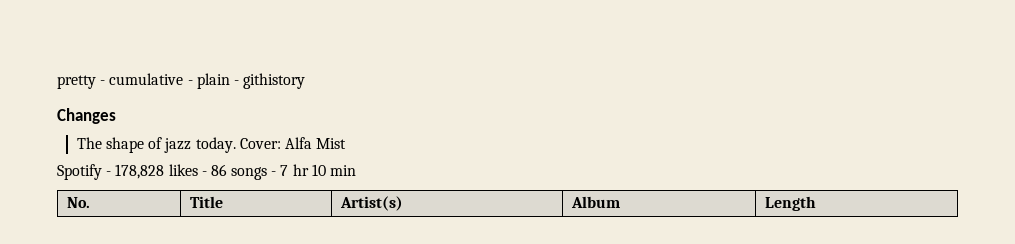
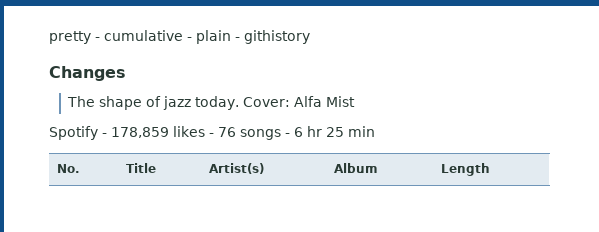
- Spotify - 178,828 likes - 86 songs - 7 hr 10 min
+ Spotify - 178,859 likes - 76 songs - 6 hr 25 min

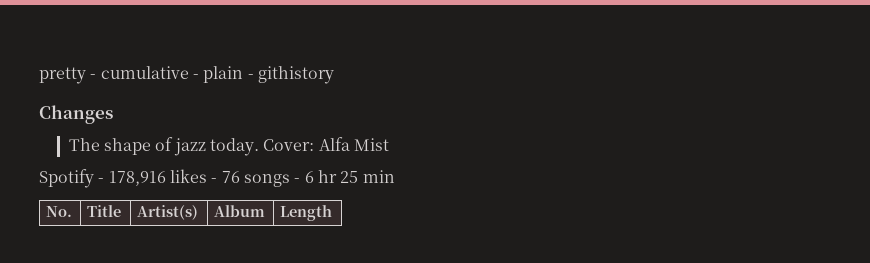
- Spotify - 178,859 likes - 76 songs - 6 hr 25 min
+ Spotify - 178,916 likes - 76 songs - 6 hr 25 min

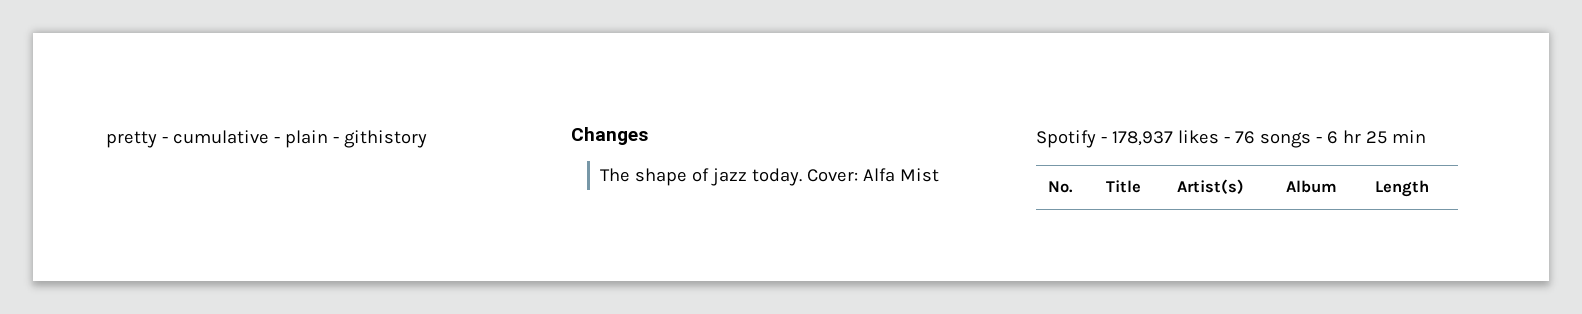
- Spotify - 178,916 likes - 76 songs - 6 hr 25 min
+ Spotify - 178,937 likes - 76 songs - 6 hr 25 min

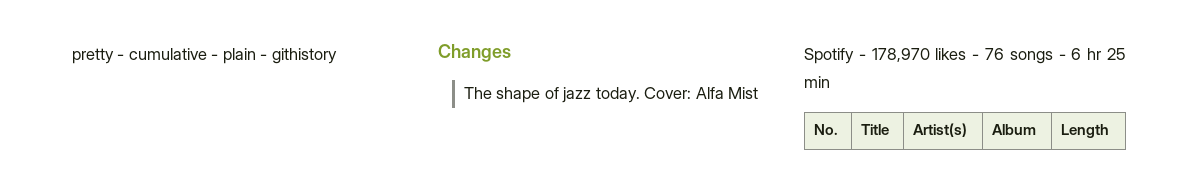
- Spotify - 178,937 likes - 76 songs - 6 hr 25 min
+ Spotify - 178,970 likes - 76 songs - 6 hr 25 min

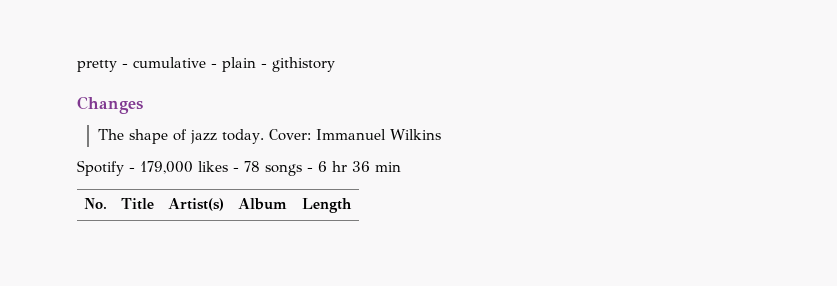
- Cover: Alfa Mist
+ Cover: Immanuel Wilkins
- Spotify - 178,970 likes - 76 songs - 6 hr 25 min
+ Spotify - 179,000 likes - 78 songs - 6 hr 36 min

